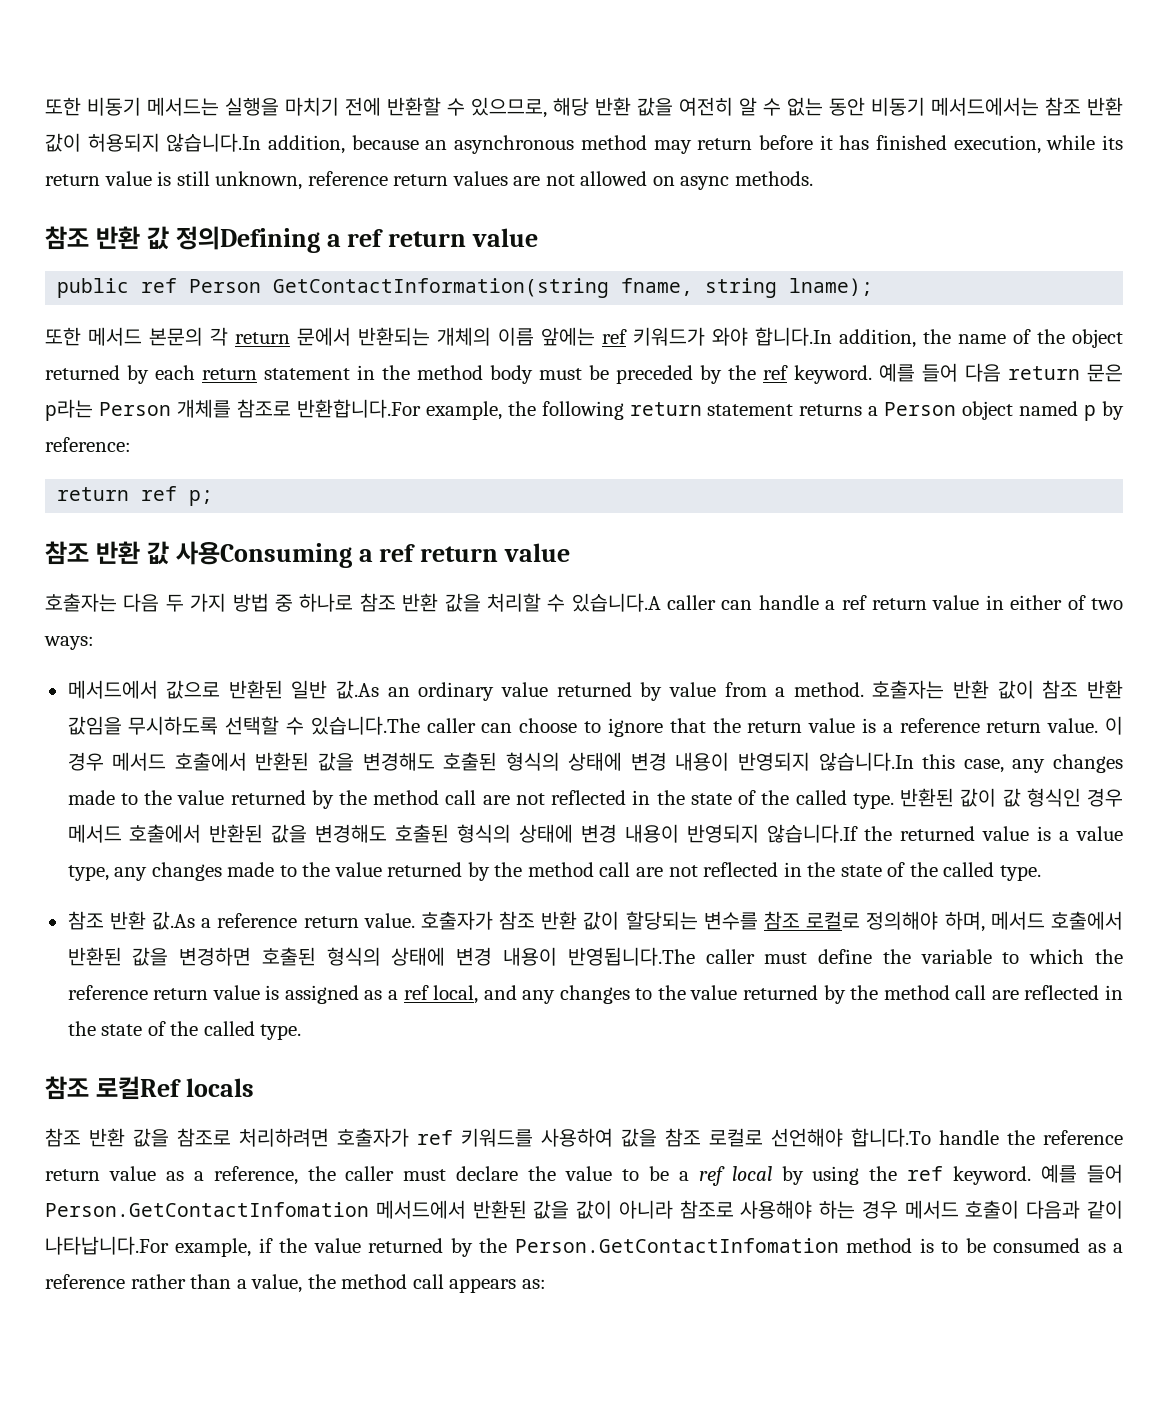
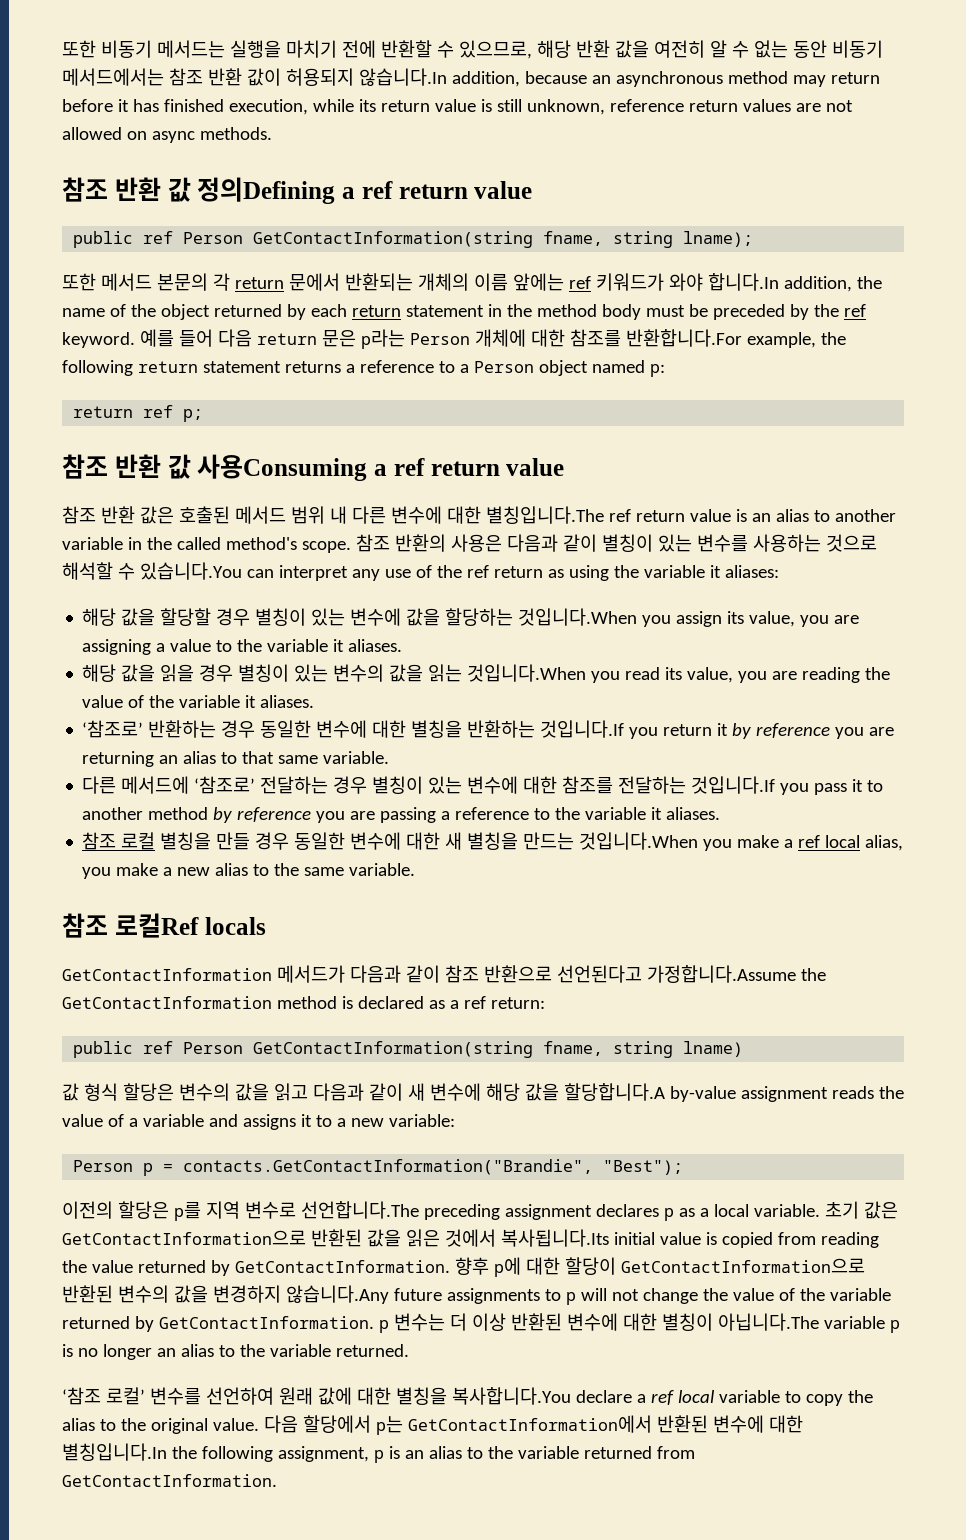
- 예를 들어 다음 return 문은 p라는 Person 개체를 참조로 반환합니다.For example, the following return statement returns a Person object named p by reference:
+ 예를 들어 다음 return 문은 p라는 Person 개체에 대한 참조를 반환합니다.For example, the following return statement returns a reference to a Person object named p:
- 호출자는 다음 두 가지 방법 중 하나로 참조 반환 값을 처리할 수 있습니다.A caller can handle a ref return value in either of two ways:
- 메서드에서 값으로 반환된 일반 값.As an ordinary value returned by value from a method. 호출자는 반환 값이 참조 반환 값임을 무시하도록 선택할 수 있습니다.The caller can choose to ignore that the return value is a reference return value. 이 경우 메서드 호출에서 반환된 값을 변경해도 호출된 형식의 상태에 변경 내용이 반영되지 않습니다.In this case, any changes made to the value returned by the method call are not reflected in the state of the called type. 반환된 값이 값 형식인 경우 메서드 호출에서 반환된 값을 변경해도 호출된 형식의 상태에 변경 내용이 반영되지 않습니다.If the returned value is a value type, any changes made to the value returned by the method call are not reflected in the state of the called type.
- 참조 반환 값.As a reference return value. 호출자가 참조 반환 값이 할당되는 변수를 참조 로컬로 정의해야 하며, 메서드 호출에서 반환된 값을 변경하면 호출된 형식의 상태에 변경 내용이 반영됩니다.The caller must define the variable to which the reference return value is assigned as a ref local, and any changes to the value returned by the method call are reflected in the state of the called type.
+ 참조 반환 값은 호출된 메서드 범위 내 다른 변수에 대한 별칭입니다.The ref return value is an alias to another variable in the called method's scope. 참조 반환의 사용은 다음과 같이 별칭이 있는 변수를 사용하는 것으로 해석할 수 있습니다.You can interpret any use of the ref return as using the variable it aliases:
+ 해당 값을 할당할 경우 별칭이 있는 변수에 값을 할당하는 것입니다.When you assign its value, you are assigning a value to the variable it aliases.
+ 해당 값을 읽을 경우 별칭이 있는 변수의 값을 읽는 것입니다.When you read its value, you are reading the value of the variable it aliases.
+ ‘참조로’ 반환하는 경우 동일한 변수에 대한 별칭을 반환하는 것입니다.If you return it by reference you are returning an alias to that same variable.
+ 다른 메서드에 ‘참조로’ 전달하는 경우 별칭이 있는 변수에 대한 참조를 전달하는 것입니다.If you pass it to another method by reference you are passing a reference to the variable it aliases.
+ 참조 로컬 별칭을 만들 경우 동일한 변수에 대한 새 별칭을 만드는 것입니다.When you make a ref local alias, you make a new alias to the same variable.
  참조 로컬Ref locals
- 참조 반환 값을 참조로 처리하려면 호출자가 ref 키워드를 사용하여 값을 참조 로컬로 선언해야 합니다.To handle the reference return value as a reference, the caller must declare the value to be a ref local by using the ref keyword. 예를 들어 Person.GetContactInfomation 메서드에서 반환된 값을 값이 아니라 참조로 사용해야 하는 경우 메서드 호출이 다음과 같이 나타납니다.For example, if the value returned by the Person.GetContactInfomation method is to be consumed as a reference rather than a value, the method call appears as:
+ GetContactInformation 메서드가 다음과 같이 참조 반환으로 선언된다고 가정합니다.Assume the GetContactInformation method is declared as a ref return:
+ public ref Person GetContactInformation(string fname, string lname)
+ 값 형식 할당은 변수의 값을 읽고 다음과 같이 새 변수에 해당 값을 할당합니다.A by-value assignment reads the value of a variable and assigns it to a new variable:
+ Person p = contacts.GetContactInformation("Brandie", "Best");
+ 이전의 할당은 p를 지역 변수로 선언합니다.The preceding assignment declares p as a local variable. 초기 값은 GetContactInformation으로 반환된 값을 읽은 것에서 복사됩니다.Its initial value is copied from reading the value returned by GetContactInformation. 향후 p에 대한 할당이 GetContactInformation으로 반환된 변수의 값을 변경하지 않습니다.Any future assignments to p will not change the value of the variable returned by GetContactInformation. p 변수는 더 이상 반환된 변수에 대한 별칭이 아닙니다.The variable p is no longer an alias to the variable returned.
+ ‘참조 로컬’ 변수를 선언하여 원래 값에 대한 별칭을 복사합니다.You declare a ref local variable to copy the alias to the original value. 다음 할당에서 p는 GetContactInformation에서 반환된 변수에 대한 별칭입니다.In the following assignment, p is an alias to the variable returned from GetContactInformation.

